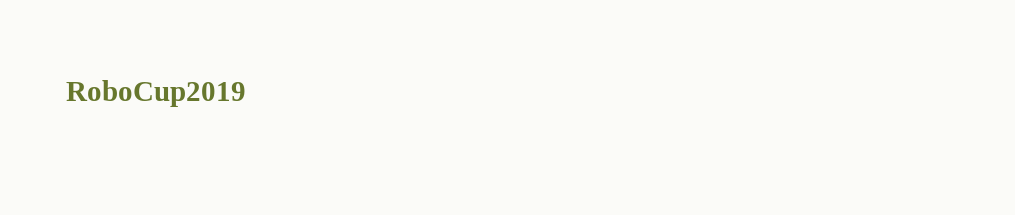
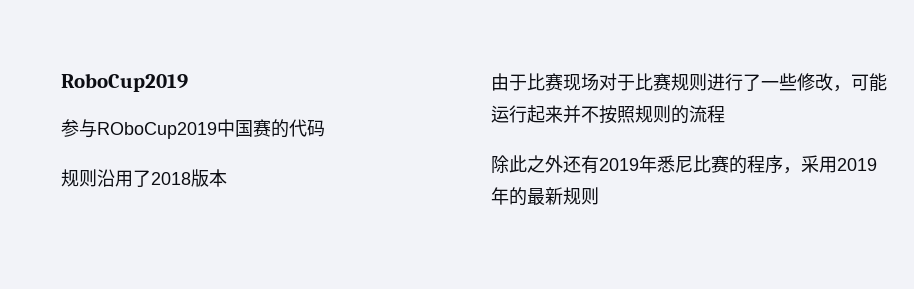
+ 参与ROboCup2019中国赛的代码
+ 规则沿用了2018版本
+ 由于比赛现场对于比赛规则进行了一些修改，可能运行起来并不按照规则的流程
+ 除此之外还有2019年悉尼比赛的程序，采用2019年的最新规则

